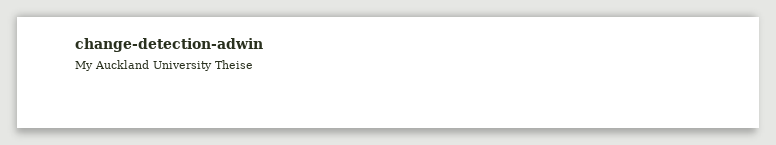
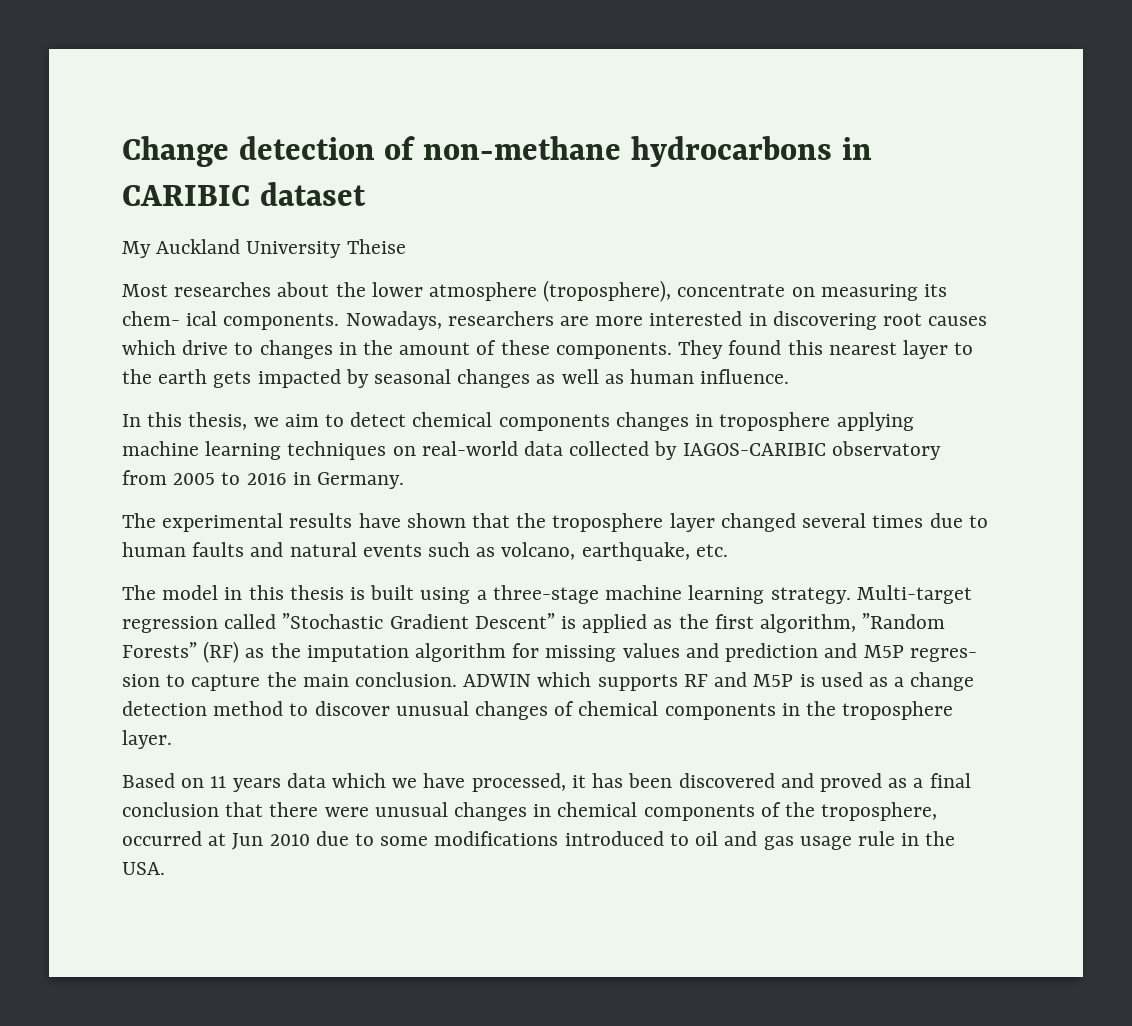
- change-detection-adwin
+ Change detection of non-methane hydrocarbons in CARIBIC dataset
  My Auckland University Theise
+ Most researches about the lower atmosphere (troposphere), concentrate on measuring its chem- ical components. Nowadays, researchers are more interested in discovering root causes which drive to changes in the amount of these components. They found this nearest layer to the earth gets impacted by seasonal changes as well as human influence.
+ In this thesis, we aim to detect chemical components changes in troposphere applying machine learning techniques on real-world data collected by IAGOS-CARIBIC observatory from 2005 to 2016 in Germany.
+ The experimental results have shown that the troposphere layer changed several times due to human faults and natural events such as volcano, earthquake, etc.
+ The model in this thesis is built using a three-stage machine learning strategy. Multi-target regression called ”Stochastic Gradient Descent” is applied as the first algorithm, ”Random Forests” (RF) as the imputation algorithm for missing values and prediction and M5P regres- sion to capture the main conclusion. ADWIN which supports RF and M5P is used as a change detection method to discover unusual changes of chemical components in the troposphere layer.
+ Based on 11 years data which we have processed, it has been discovered and proved as a final conclusion that there were unusual changes in chemical components of the troposphere, occurred at Jun 2010 due to some modifications introduced to oil and gas usage rule in the USA.

